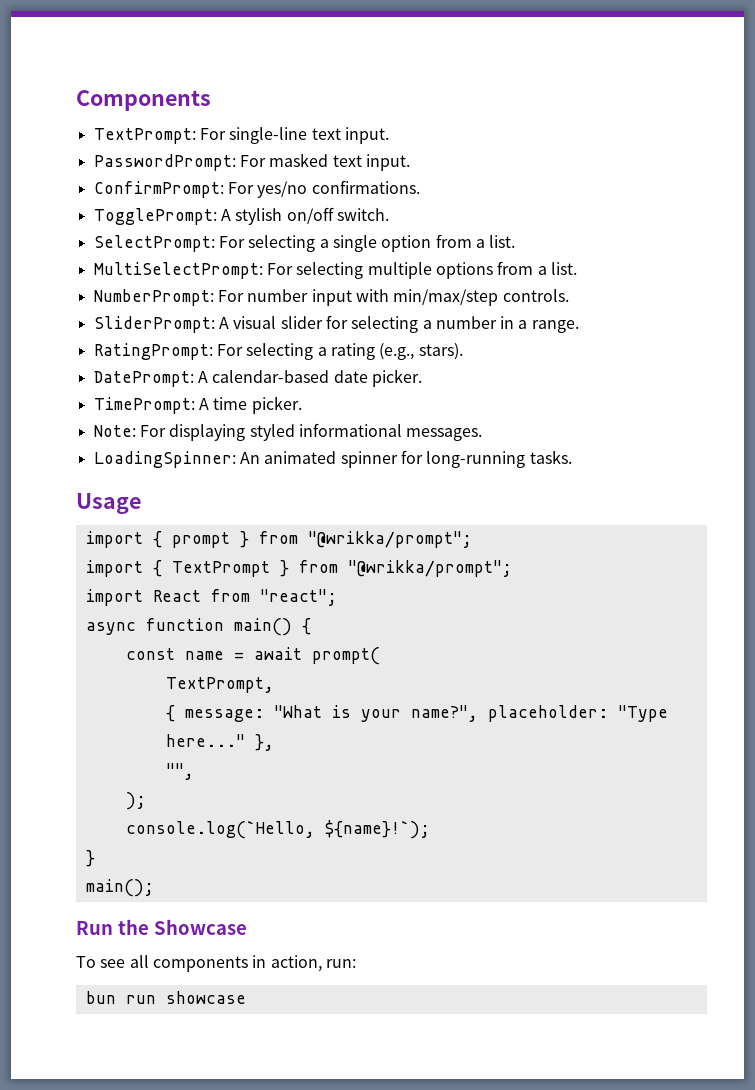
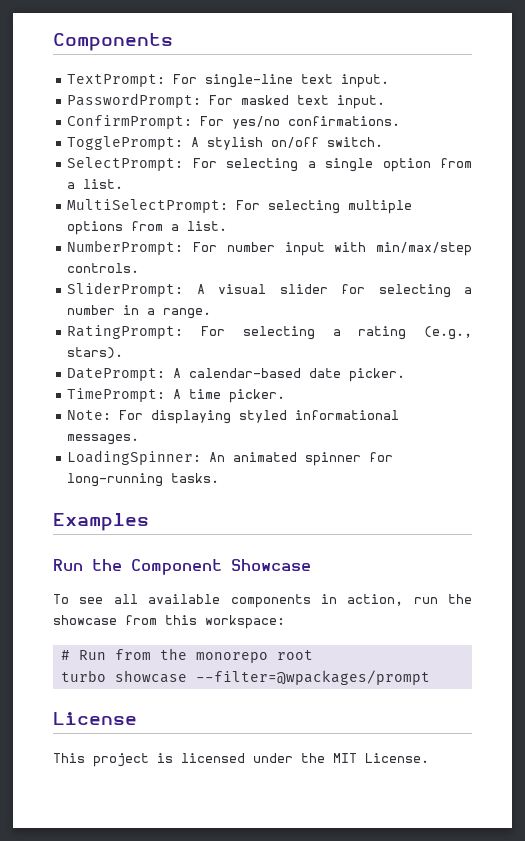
- Usage
- import { prompt } from "@wrikka/prompt";
- import { TextPrompt } from "@wrikka/prompt";
- import React from "react";
- async function main() {
- const name = await prompt(
- TextPrompt,
- { message: "What is your name?", placeholder: "Type here..." },
- "",
- );
- console.log(`Hello, ${name}!`);
- }
- main();
+ Examples
- Run the Showcase
+ Run the Component Showcase
- To see all components in action, run:
- bun run showcase
+ To see all available components in action, run the showcase from this workspace:
+ # Run from the monorepo root
+ turbo showcase --filter=@wpackages/prompt
+ License
+ This project is licensed under the MIT License.

